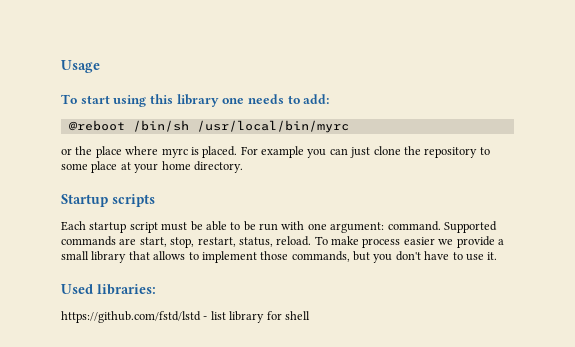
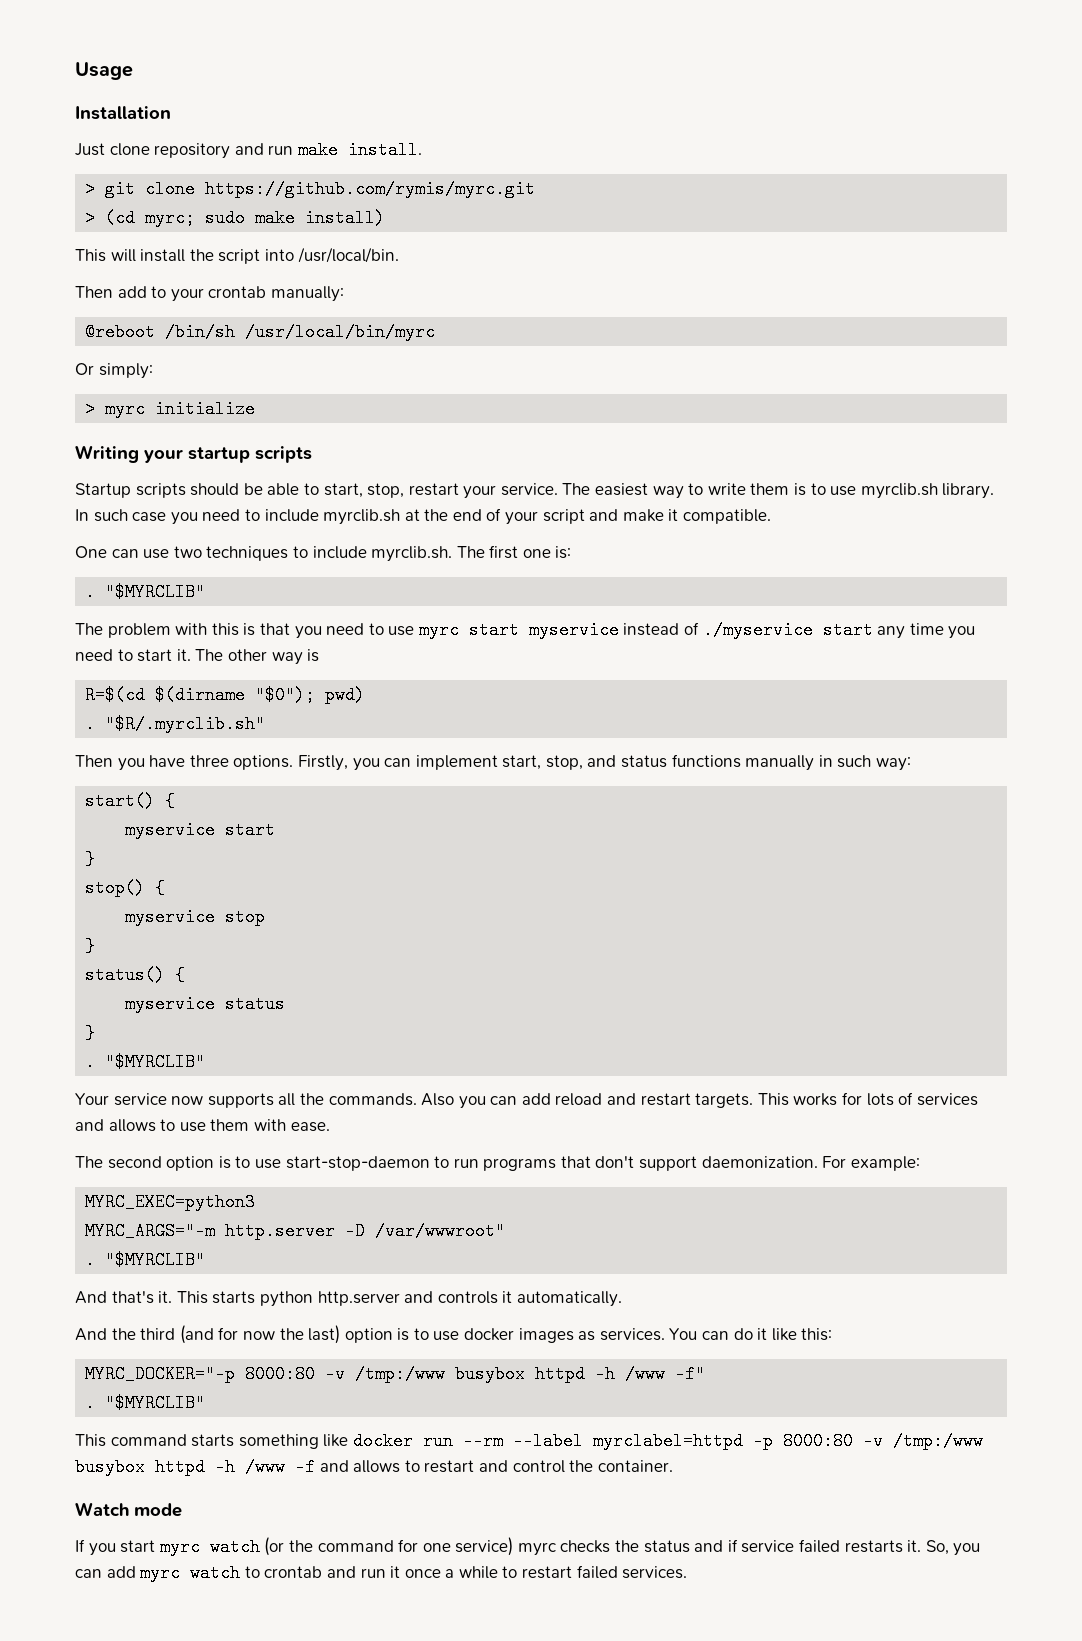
- To start using this library one needs to add:
+ Installation
+ Just clone repository and run make install.
+ > git clone https://github.com/rymis/myrc.git
+ > (cd myrc; sudo make install)
+ This will install the script into /usr/local/bin.
+ Then add to your crontab manually:
  @reboot /bin/sh /usr/local/bin/myrc
- or the place where myrc is placed. For example you can just clone the repository to some place at your home directory.
- Startup scripts
- Each startup script must be able to be run with one argument: command. Supported commands are start, stop, restart, status, reload. To make process easier we provide a small library that allows to implement those commands, but you don't have to use it.
- Used libraries:
- https://github.com/fstd/lstd - list library for shell
+ Or simply:
+ > myrc initialize
+ Writing your startup scripts
+ Startup scripts should be able to start, stop, restart your service. The easiest way to write them is to use myrclib.sh library. In such case you need to include myrclib.sh at the end of your script and make it compatible.
+ One can use two techniques to include myrclib.sh. The first one is:
+ . "$MYRCLIB"
+ The problem with this is that you need to use myrc start myservice instead of ./myservice start any time you need to start it. The other way is
+ R=$(cd $(dirname "$0"); pwd)
+ . "$R/.myrclib.sh"
+ Then you have three options. Firstly, you can implement start, stop, and status functions manually in such way:
+ start() {
+ myservice start
+ }
+ stop() {
+ myservice stop
+ }
+ status() {
+ myservice status
+ }
+ . "$MYRCLIB"
+ Your service now supports all the commands. Also you can add reload and restart targets. This works for lots of services and allows to use them with ease.
+ The second option is to use start-stop-daemon to run programs that don't support daemonization. For example:
+ MYRC_EXEC=python3
+ MYRC_ARGS="-m http.server -D /var/wwwroot"
+ . "$MYRCLIB"
+ And that's it. This starts python http.server and controls it automatically.
+ And the third (and for now the last) option is to use docker images as services. You can do it like this:
+ MYRC_DOCKER="-p 8000:80 -v /tmp:/www busybox httpd -h /www -f"
+ . "$MYRCLIB"
+ This command starts something like docker run --rm --label myrclabel=httpd -p 8000:80 -v /tmp:/www busybox httpd -h /www -f and allows to restart and control the container.
+ Watch mode
+ If you start myrc watch (or the command for one service) myrc checks the status and if service failed restarts it. So, you can add myrc watch to crontab and run it once a while to restart failed services.

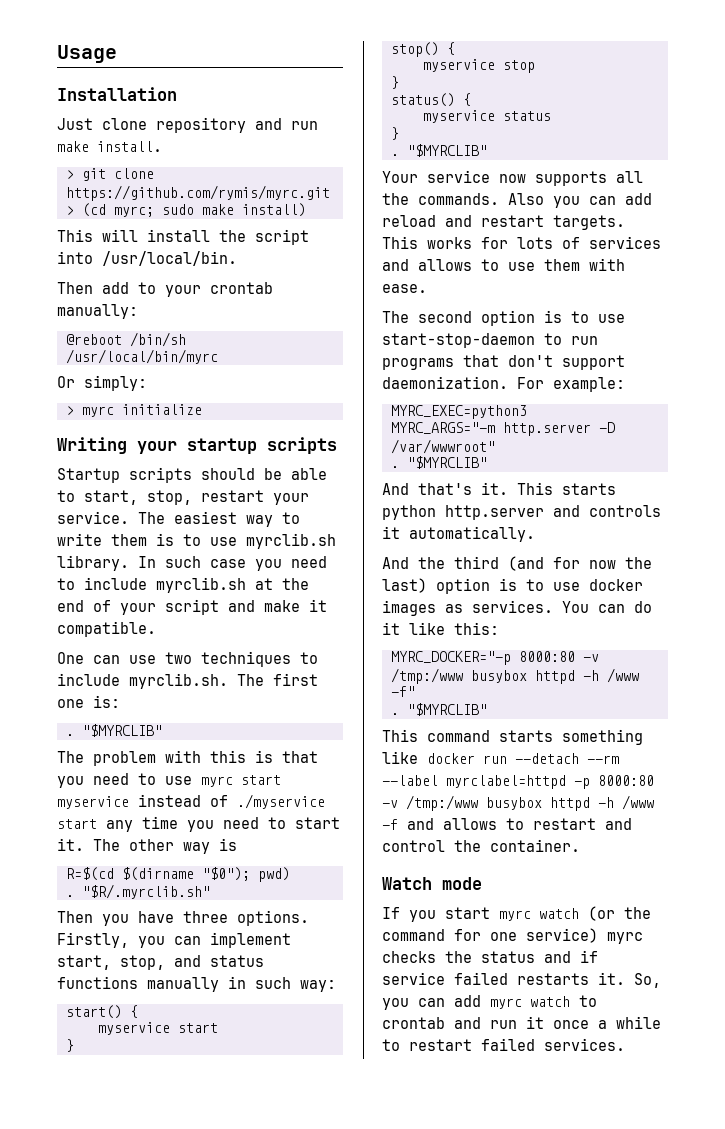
- This command starts something like docker run --rm --label myrclabel=httpd -p 8000:80 -v /tmp:/www busybox httpd -h /www -f and allows to restart and control the container.
+ This command starts something like docker run --detach --rm --label myrclabel=httpd -p 8000:80 -v /tmp:/www busybox httpd -h /www -f and allows to restart and control the container.

